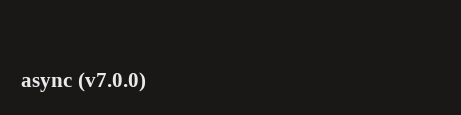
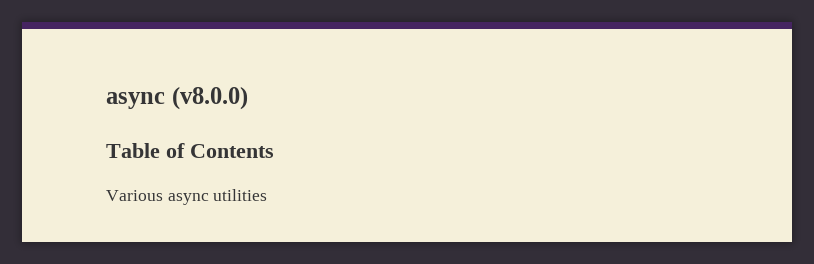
- async (v7.0.0)
+ async (v8.0.0)
+ Table of Contents
+ Various async utilities

